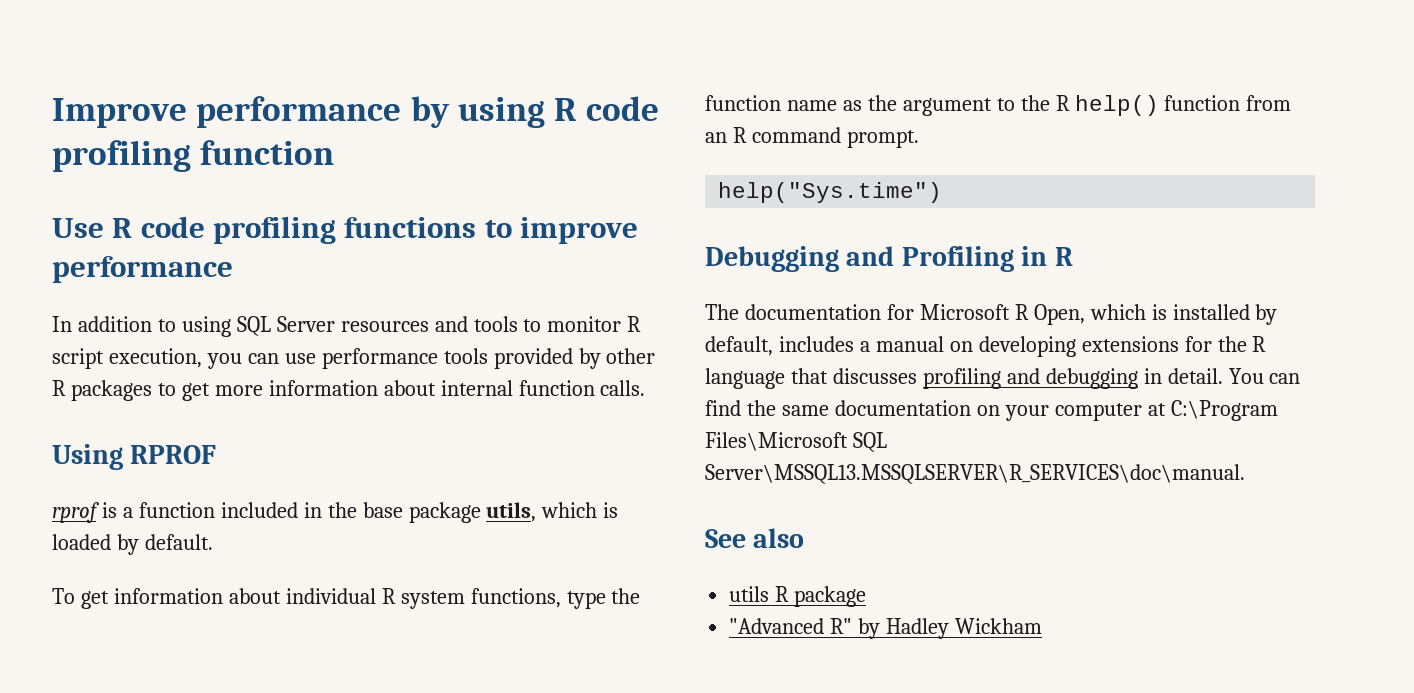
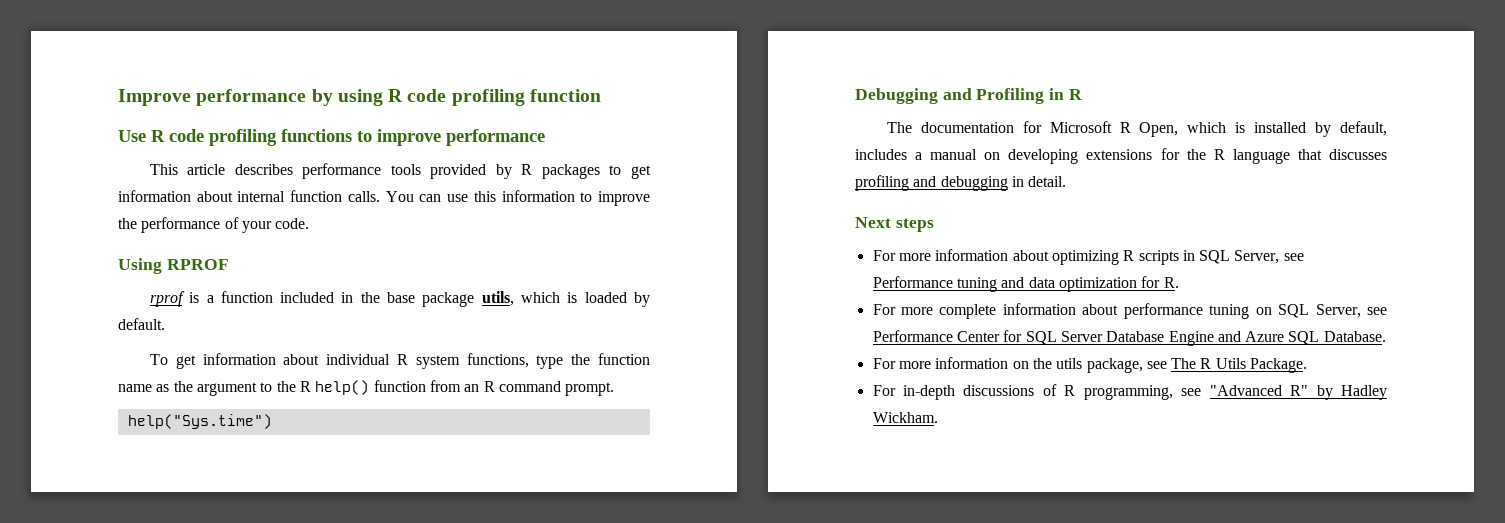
- In addition to using SQL Server resources and tools to monitor R script execution, you can use performance tools provided by other R packages to get more information about internal function calls.
+ This article describes performance tools provided by R packages to get information about internal function calls. You can use this information to improve the performance of your code.
- The documentation for Microsoft R Open, which is installed by default, includes a manual on developing extensions for the R language that discusses profiling and debugging in detail. You can find the same documentation on your computer at C:\Program Files\Microsoft SQL Server\MSSQL13.MSSQLSERVER\R_SERVICES\doc\manual.
- See also
- utils R package
- "Advanced R" by Hadley Wickham
+ The documentation for Microsoft R Open, which is installed by default, includes a manual on developing extensions for the R language that discusses profiling and debugging in detail.
+ Next steps
+ For more information about optimizing R scripts in SQL Server, see Performance tuning and data optimization for R.
+ For more complete information about performance tuning on SQL Server, see Performance Center for SQL Server Database Engine and Azure SQL Database.
+ For more information on the utils package, see The R Utils Package.
+ For in-depth discussions of R programming, see "Advanced R" by Hadley Wickham.

